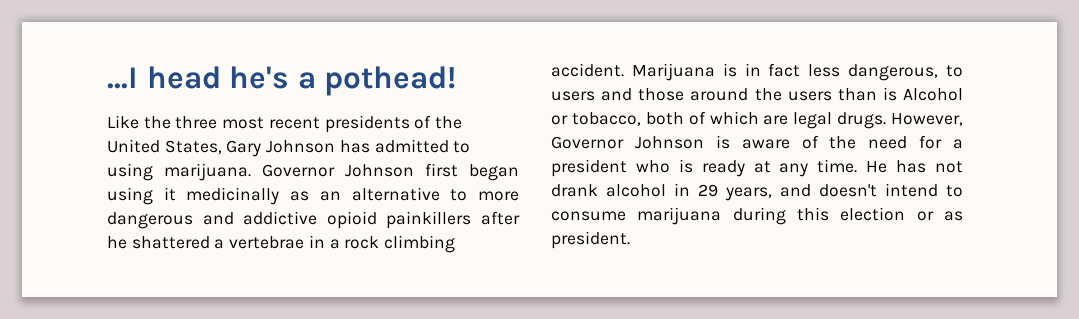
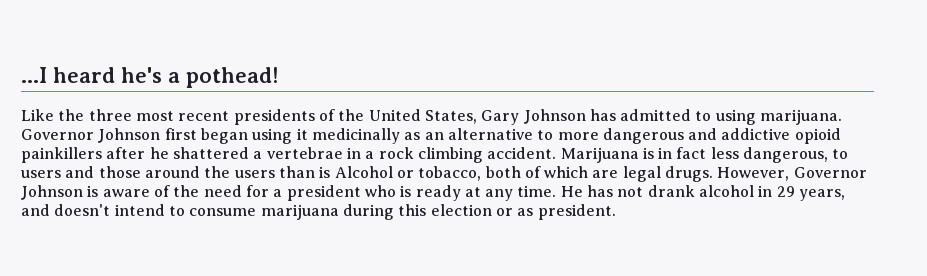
- ...I head he's a pothead!
+ ...I heard he's a pothead!

